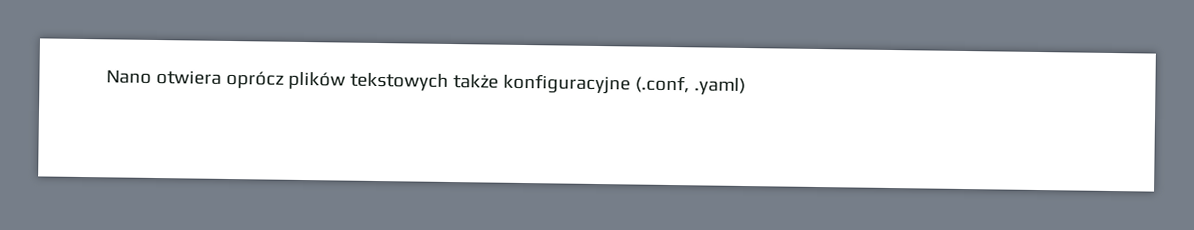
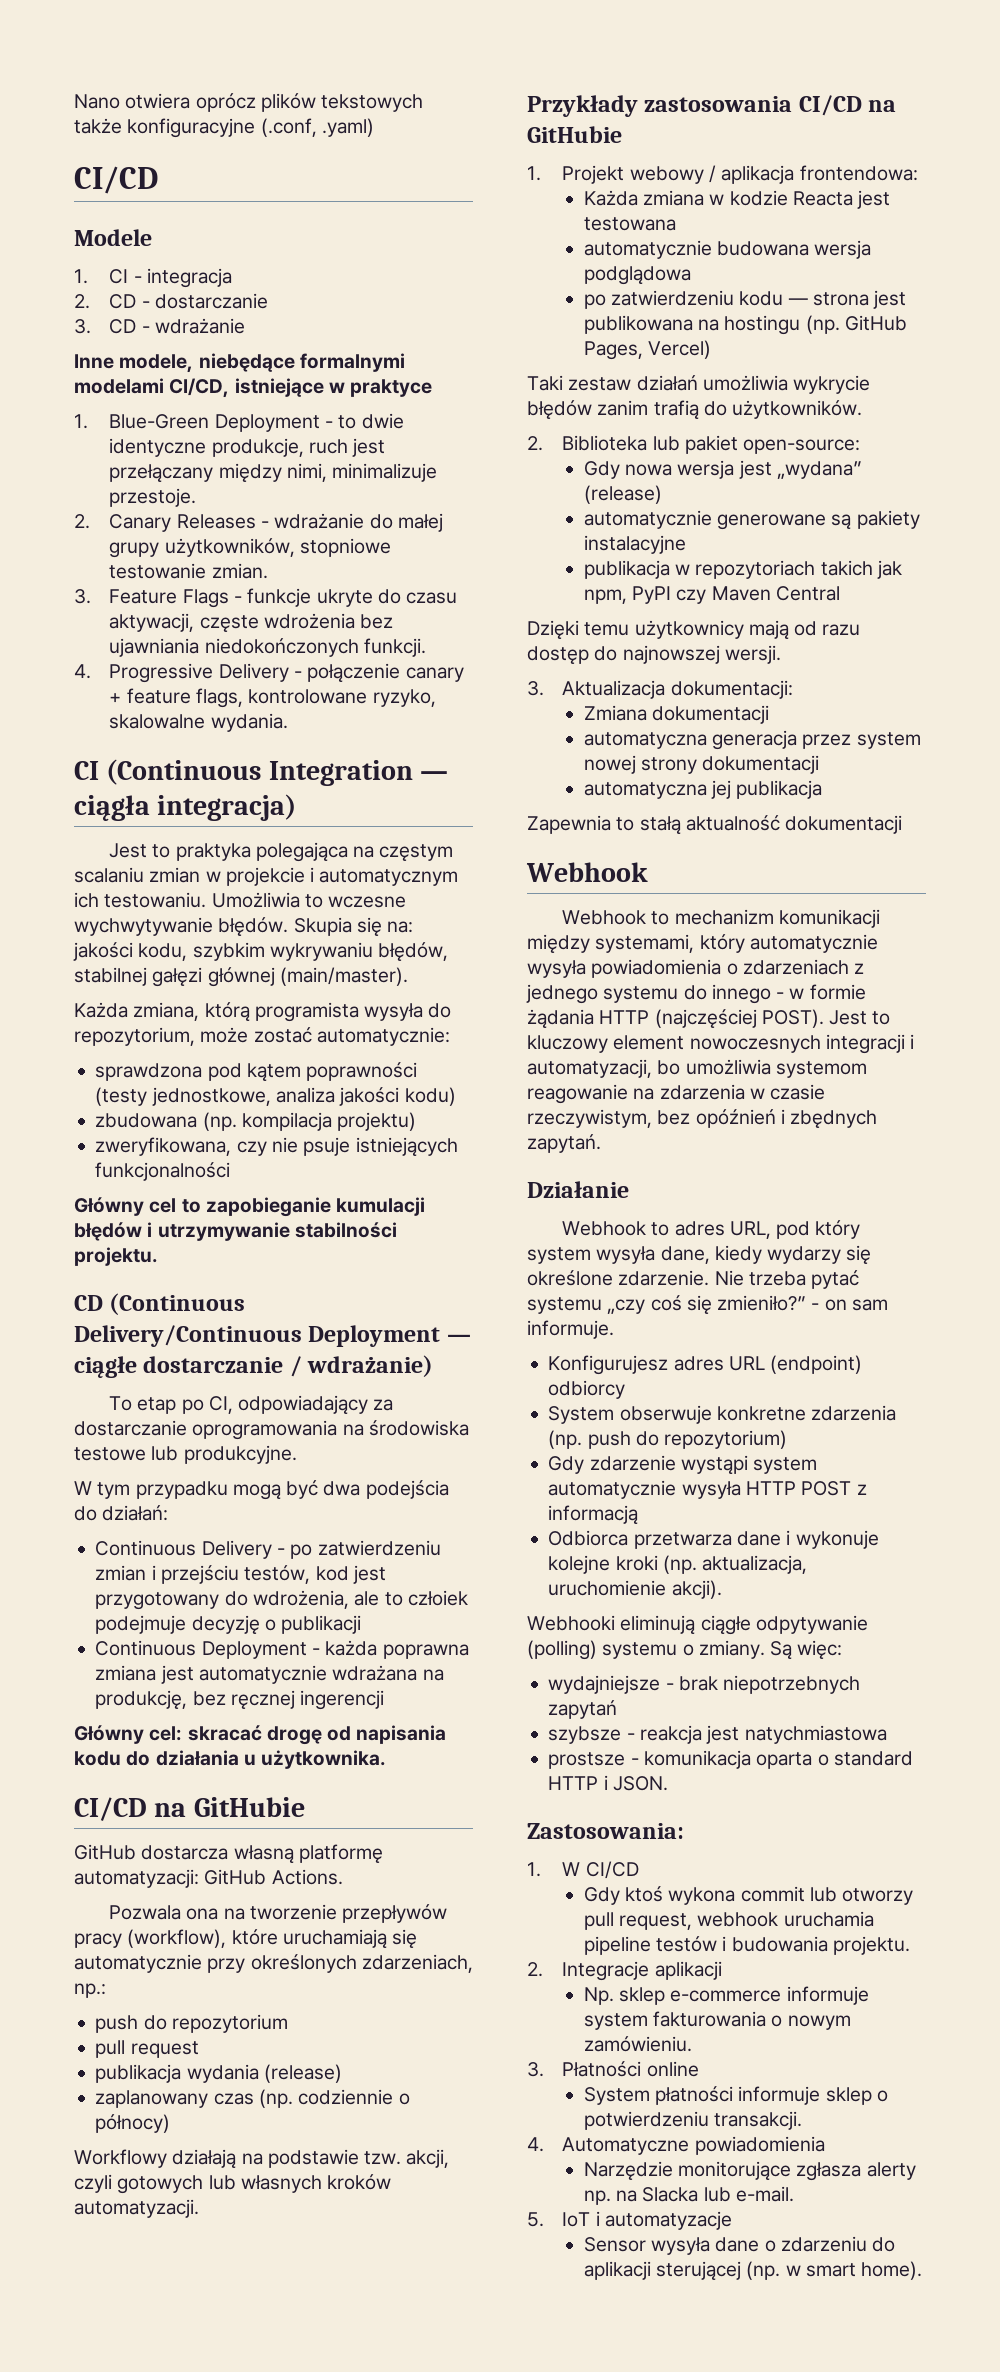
  Nano otwiera oprócz plików tekstowych także konfiguracyjne (.conf, .yaml)
+ CI/CD
+ Modele
+ 1. CI - integracja
+ 2. CD - dostarczanie
+ 3. CD - wdrażanie
+ Inne modele, niebędące formalnymi modelami CI/CD, istniejące w praktyce
+ 1. Blue-Green Deployment - to dwie identyczne produkcje, ruch jest przełączany między nimi, minimalizuje przestoje.
+ 2. Canary Releases - wdrażanie do małej grupy użytkowników, stopniowe testowanie zmian.
+ 3. Feature Flags - funkcje ukryte do czasu aktywacji, częste wdrożenia bez ujawniania niedokończonych funkcji.
+ 4. Progressive Delivery - połączenie canary + feature flags, kontrolowane ryzyko, skalowalne wydania.
+ CI (Continuous Integration — ciągła integracja)
+ Jest to praktyka polegająca na częstym scalaniu zmian w projekcie i automatycznym ich testowaniu. Umożliwia to wczesne wychwytywanie błędów. Skupia się na: jakości kodu, szybkim wykrywaniu błędów, stabilnej gałęzi głównej (main/master).
+ Każda zmiana, którą programista wysyła do repozytorium, może zostać automatycznie:
+ sprawdzona pod kątem poprawności (testy jednostkowe, analiza jakości kodu)
+ zbudowana (np. kompilacja projektu)
+ zweryfikowana, czy nie psuje istniejących funkcjonalności
+ Główny cel to zapobieganie kumulacji błędów i utrzymywanie stabilności projektu.
+ CD (Continuous Delivery/Continuous Deployment — ciągłe dostarczanie / wdrażanie)
+ To etap po CI, odpowiadający za dostarczanie oprogramowania na środowiska testowe lub produkcyjne.
+ W tym przypadku mogą być dwa podejścia do działań:
+ Continuous Delivery - po zatwierdzeniu zmian i przejściu testów, kod jest przygotowany do wdrożenia, ale to człoiek podejmuje decyzję o publikacji
+ Continuous Deployment - każda poprawna zmiana jest automatycznie wdrażana na produkcję, bez ręcznej ingerencji
+ Główny cel: skracać drogę od napisania kodu do działania u użytkownika.
+ CI/CD na GitHubie
+ GitHub dostarcza własną platformę automatyzacji: GitHub Actions.
+ Pozwala ona na tworzenie przepływów pracy (workflow), które uruchamiają się automatycznie przy określonych zdarzeniach, np.:
+ push do repozytorium
+ pull request
+ publikacja wydania (release)
+ zaplanowany czas (np. codziennie o północy)
+ Workflowy działają na podstawie tzw. akcji, czyli gotowych lub własnych kroków automatyzacji.
+ Przykłady zastosowania CI/CD na GitHubie
+ 1. Projekt webowy / aplikacja frontendowa:
+ Każda zmiana w kodzie Reacta jest testowana
+ automatycznie budowana wersja podglądowa
+ po zatwierdzeniu kodu — strona jest publikowana na hostingu (np. GitHub Pages, Vercel)
+ Taki zestaw działań umożliwia wykrycie błędów zanim trafią do użytkowników.
+ 2. Biblioteka lub pakiet open-source:
+ Gdy nowa wersja jest „wydana” (release)
+ automatycznie generowane są pakiety instalacyjne
+ publikacja w repozytoriach takich jak npm, PyPI czy Maven Central
+ Dzięki temu użytkownicy mają od razu dostęp do najnowszej wersji.
+ 3. Aktualizacja dokumentacji:
+ Zmiana dokumentacji
+ automatyczna generacja przez system nowej strony dokumentacji
+ automatyczna jej publikacja
+ Zapewnia to stałą aktualność dokumentacji
+ Webhook
+ Webhook to mechanizm komunikacji między systemami, który automatycznie wysyła powiadomienia o zdarzeniach z jednego systemu do innego - w formie żądania HTTP (najczęściej POST). Jest to kluczowy element nowoczesnych integracji i automatyzacji, bo umożliwia systemom reagowanie na zdarzenia w czasie rzeczywistym, bez opóźnień i zbędnych zapytań.
+ Działanie
+ Webhook to adres URL, pod który system wysyła dane, kiedy wydarzy się określone zdarzenie. Nie trzeba pytać systemu „czy coś się zmieniło?” - on sam informuje.
+ Konfigurujesz adres URL (endpoint) odbiorcy
+ System obserwuje konkretne zdarzenia (np. push do repozytorium)
+ Gdy zdarzenie wystąpi system automatycznie wysyła HTTP POST z informacją
+ Odbiorca przetwarza dane i wykonuje kolejne kroki (np. aktualizacja, uruchomienie akcji).
+ Webhooki eliminują ciągłe odpytywanie (polling) systemu o zmiany. Są więc:
+ wydajniejsze - brak niepotrzebnych zapytań
+ szybsze - reakcja jest natychmiastowa
+ prostsze - komunikacja oparta o standard HTTP i JSON.
+ Zastosowania:
+ 1. W CI/CD
+ Gdy ktoś wykona commit lub otworzy pull request, webhook uruchamia pipeline testów i budowania projektu.
+ 2. Integracje aplikacji
+ Np. sklep e-commerce informuje system fakturowania o nowym zamówieniu.
+ 3. Płatności online
+ System płatności informuje sklep o potwierdzeniu transakcji.
+ 4. Automatyczne powiadomienia
+ Narzędzie monitorujące zgłasza alerty np. na Slacka lub e-mail.
+ 5. IoT i automatyzacje
+ Sensor wysyła dane o zdarzeniu do aplikacji sterującej (np. w smart home).

